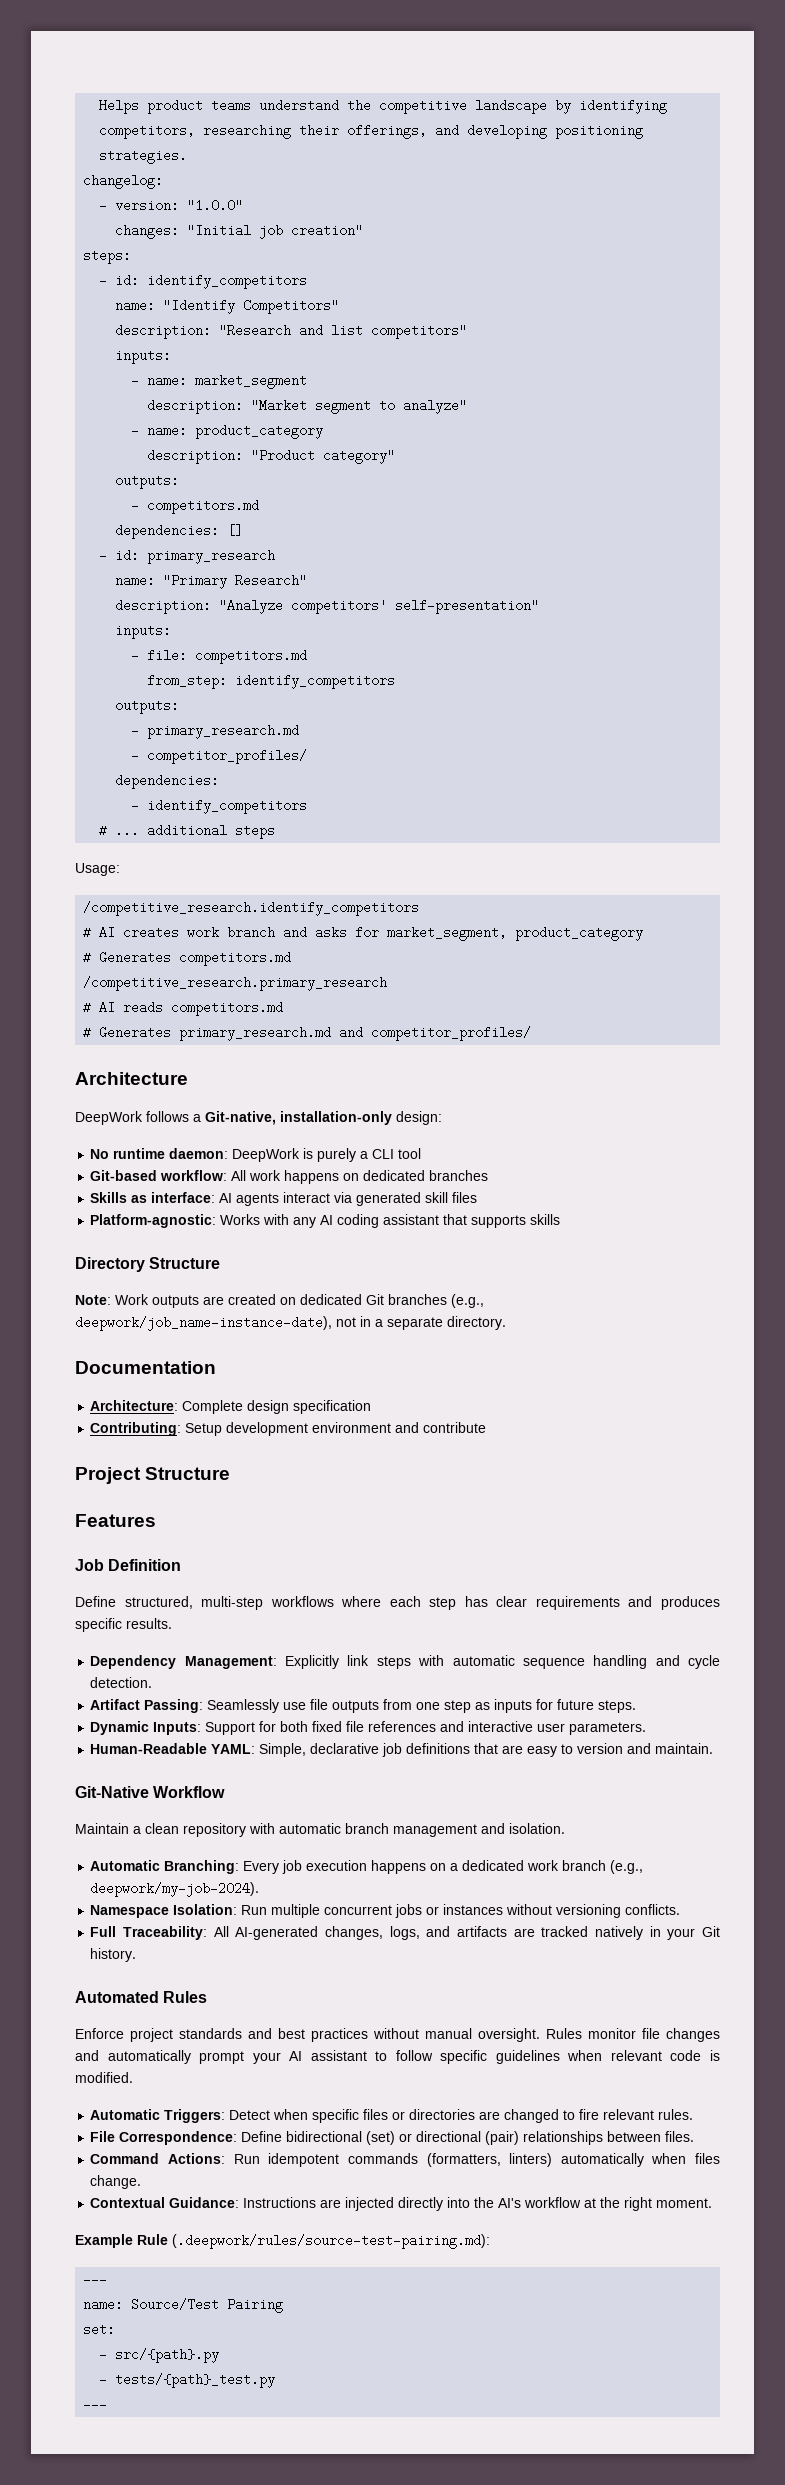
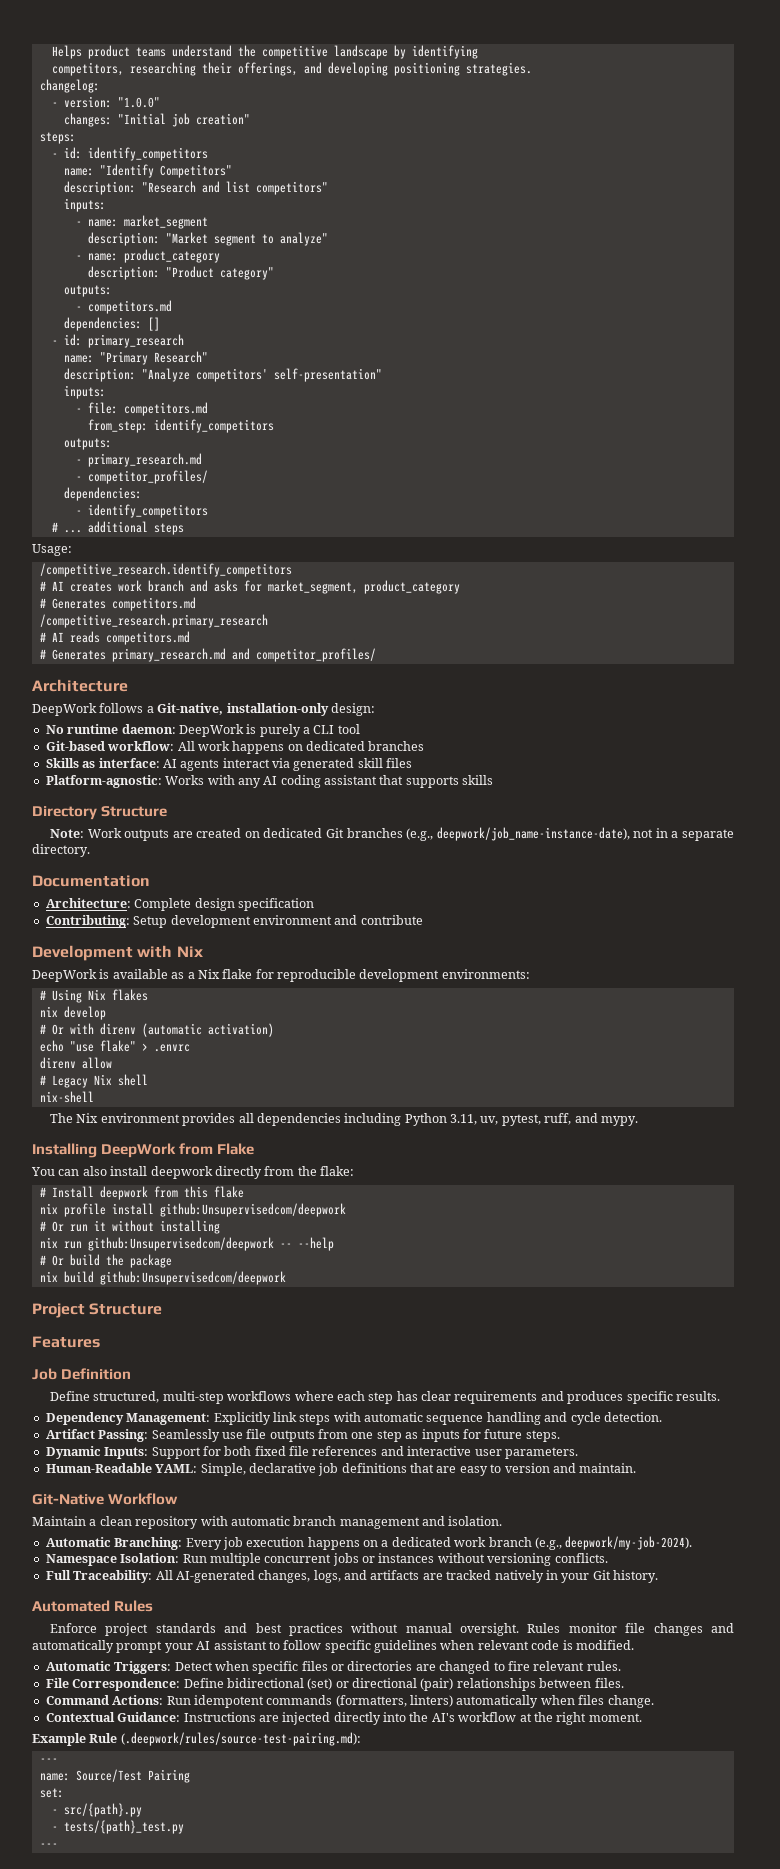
+ Development with Nix
+ DeepWork is available as a Nix flake for reproducible development environments:
+ # Using Nix flakes
+ nix develop
+ # Or with direnv (automatic activation)
+ echo "use flake" > .envrc
+ direnv allow
+ # Legacy Nix shell
+ nix-shell
+ The Nix environment provides all dependencies including Python 3.11, uv, pytest, ruff, and mypy.
+ Installing DeepWork from Flake
+ You can also install deepwork directly from the flake:
+ # Install deepwork from this flake
+ nix profile install github:Unsupervisedcom/deepwork
+ # Or run it without installing
+ nix run github:Unsupervisedcom/deepwork -- --help
+ # Or build the package
+ nix build github:Unsupervisedcom/deepwork

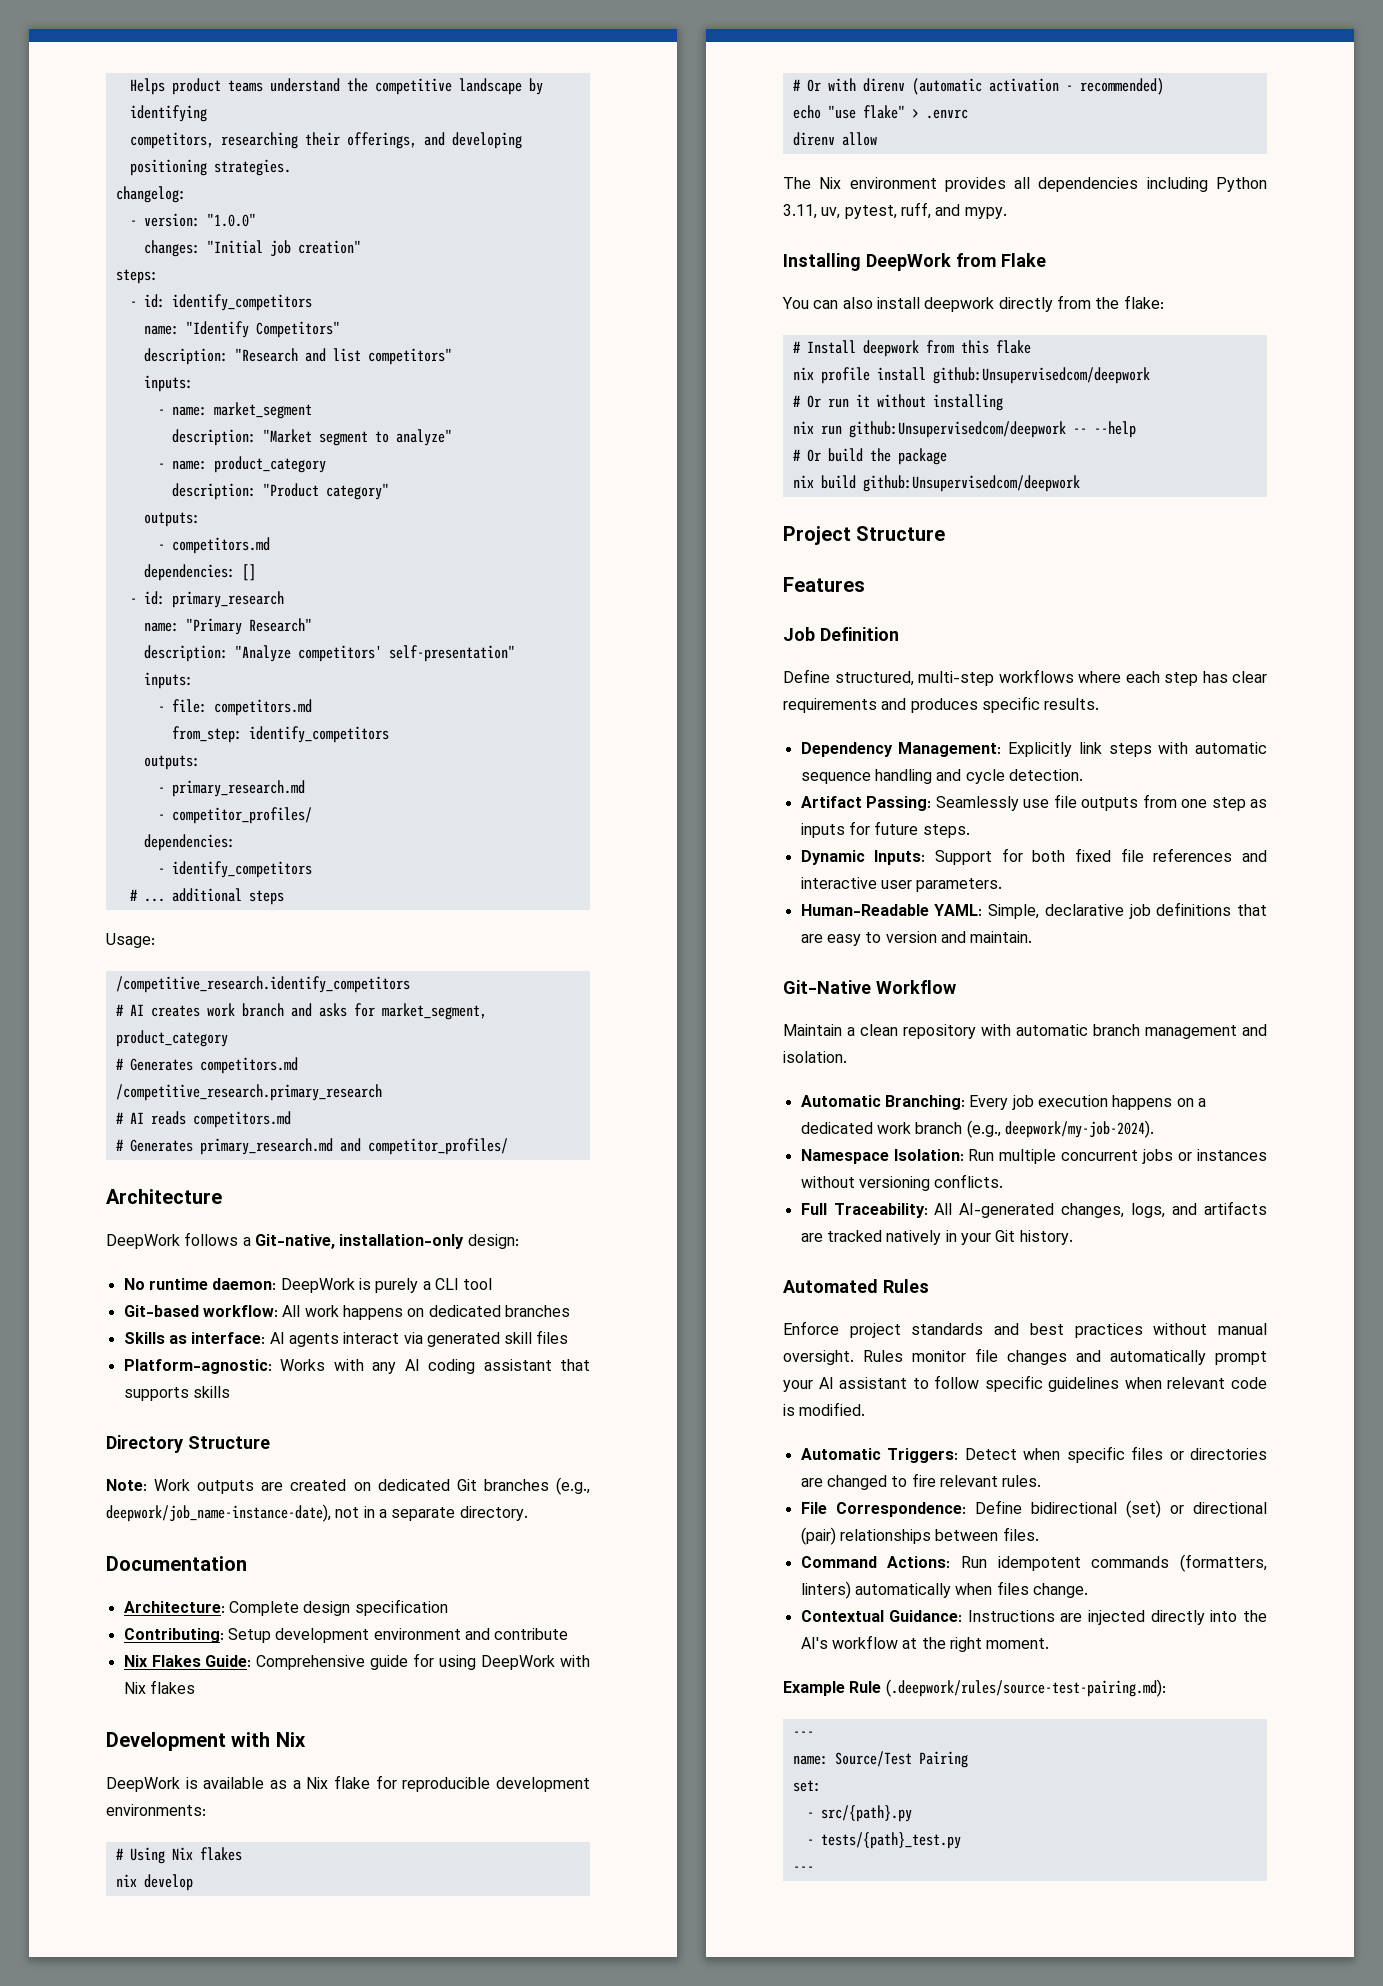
+ Nix Flakes Guide: Comprehensive guide for using DeepWork with Nix flakes
- # Or with direnv (automatic activation)
+ # Or with direnv (automatic activation - recommended)
- # Legacy Nix shell
- nix-shell

